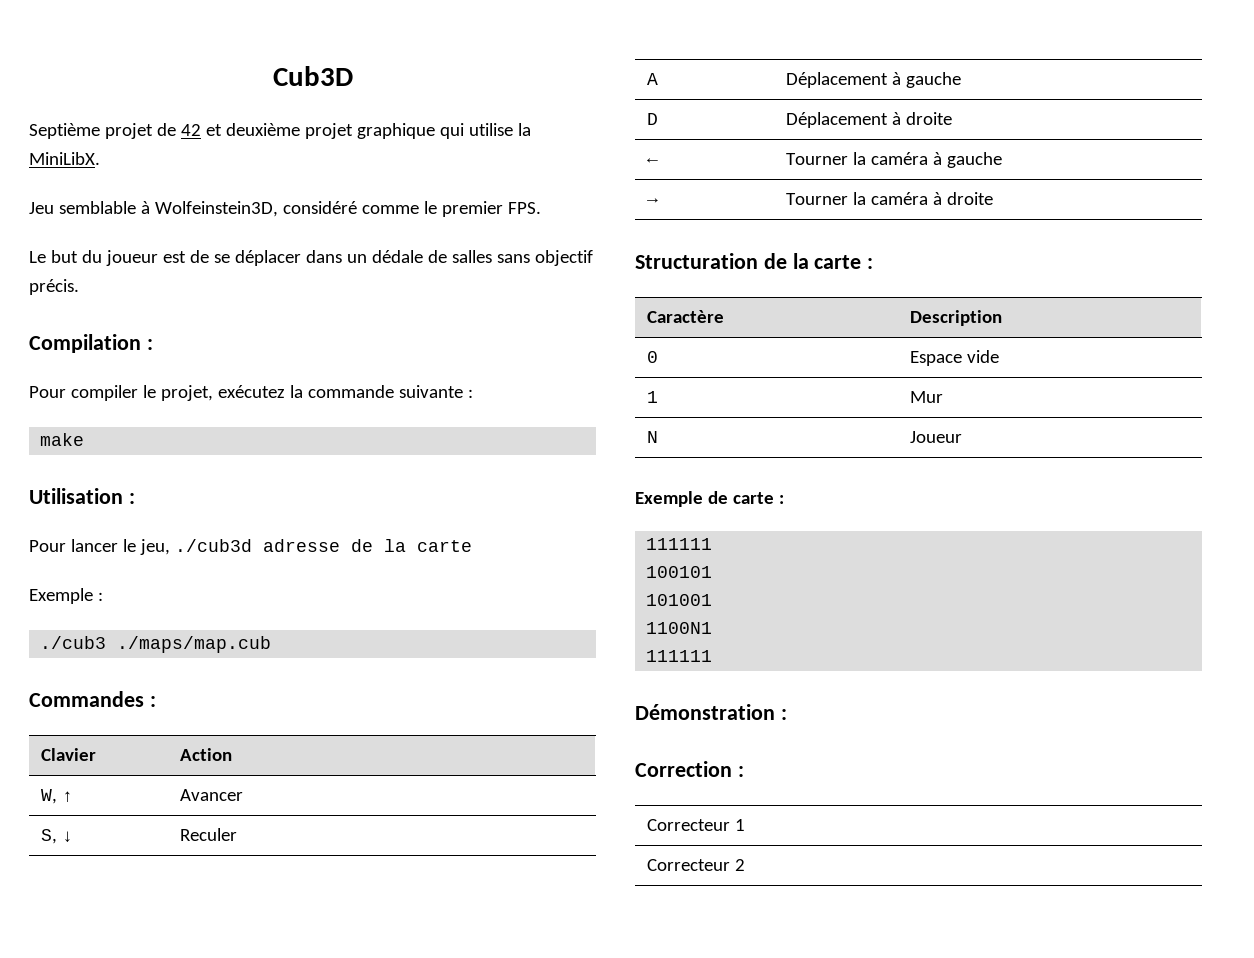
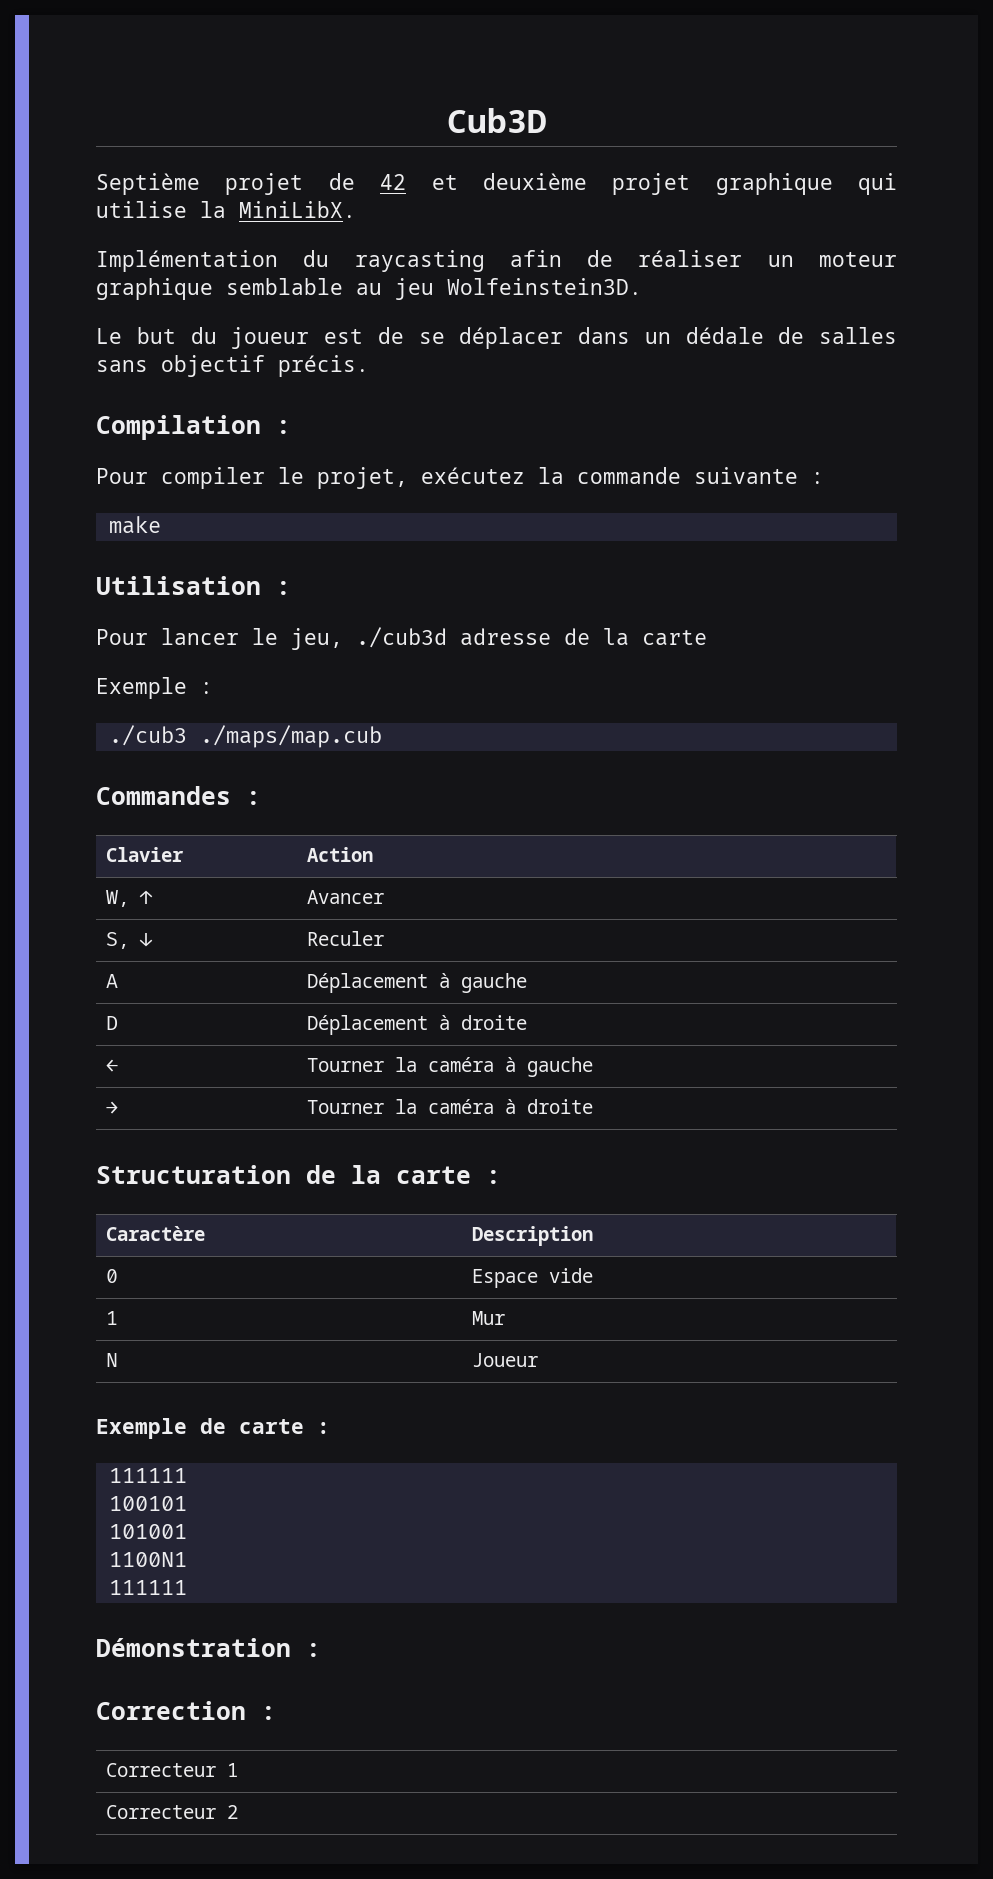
- Jeu semblable à Wolfeinstein3D, considéré comme le premier FPS.
+ Implémentation du raycasting afin de réaliser un moteur graphique semblable au jeu Wolfeinstein3D.

